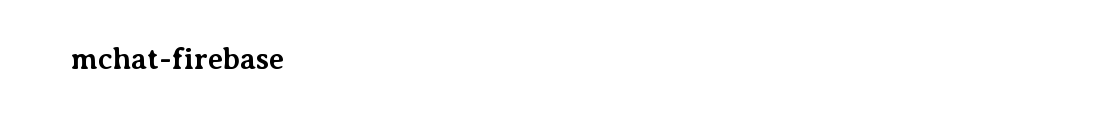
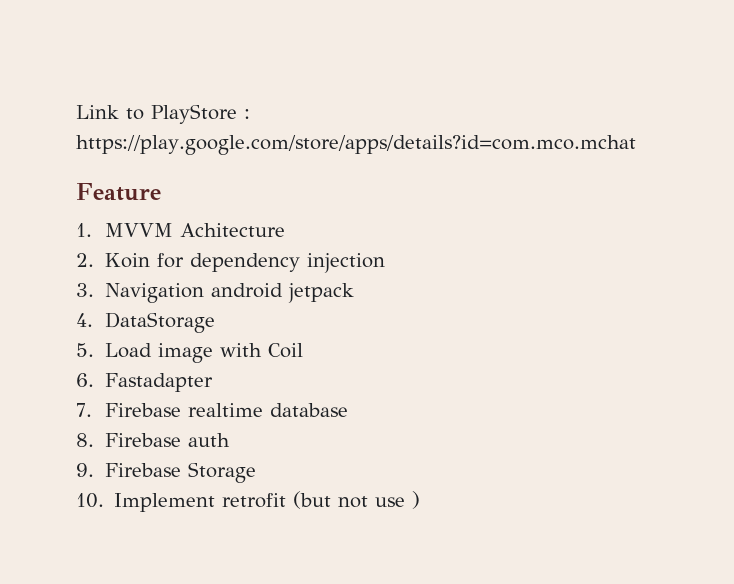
- mchat-firebase
+ Link to PlayStore : https://play.google.com/store/apps/details?id=com.mco.mchat
+ Feature
+ 1. MVVM Achitecture
+ 2. Koin for dependency injection
+ 3. Navigation android jetpack
+ 4. DataStorage
+ 5. Load image with Coil
+ 6. Fastadapter
+ 7. Firebase realtime database
+ 8. Firebase auth
+ 9. Firebase Storage
+ 10. Implement retrofit (but not use )

